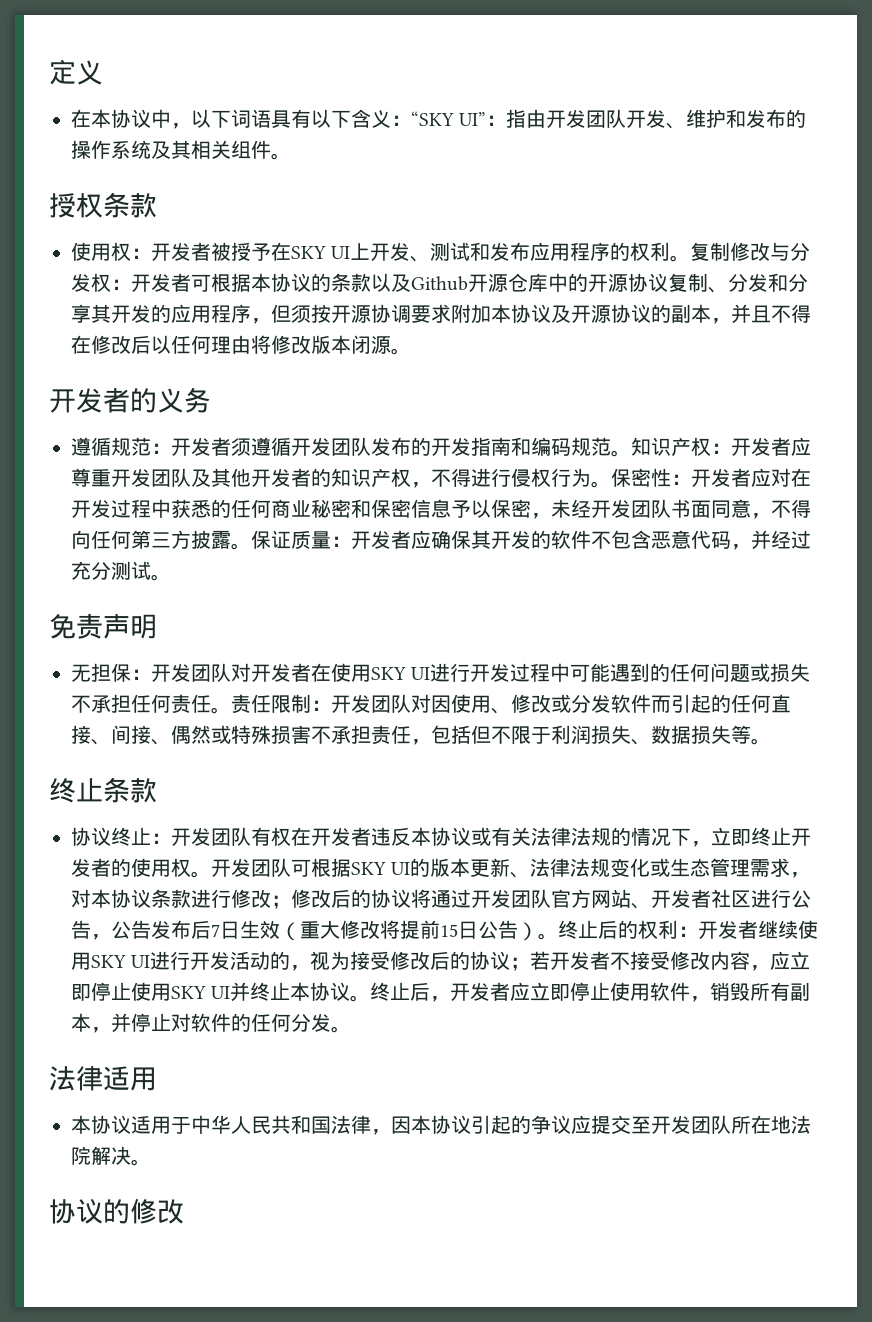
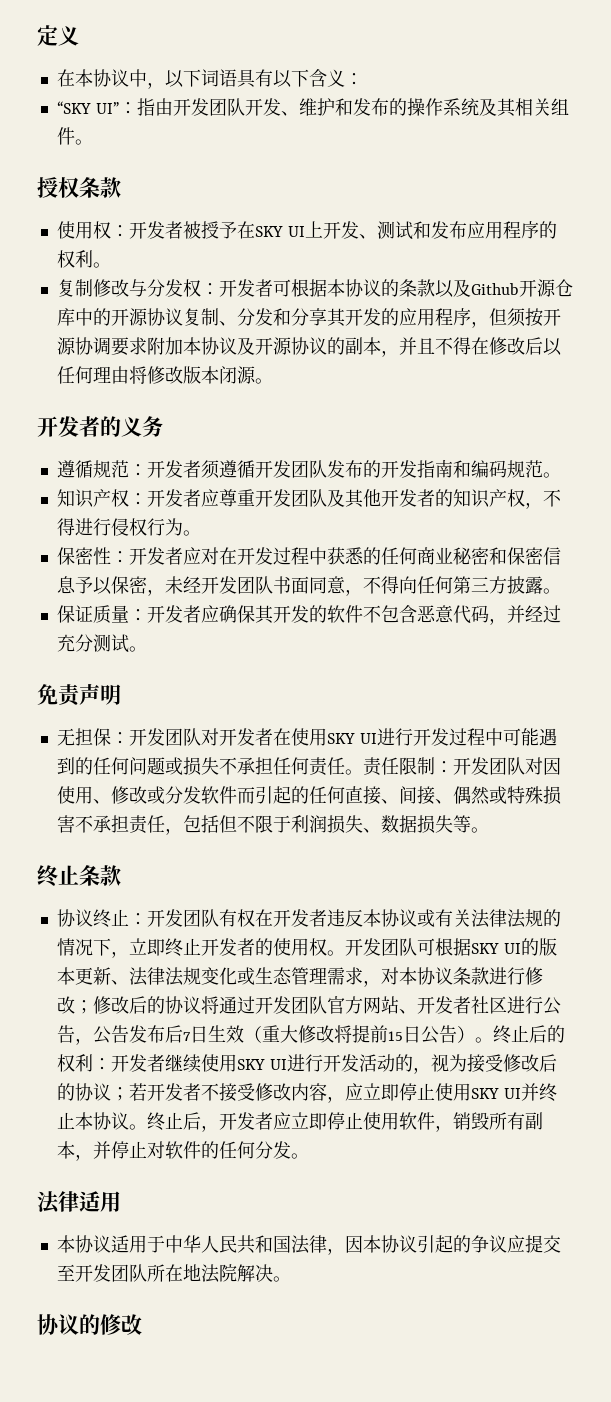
- 在本协议中，以下词语具有以下含义：“SKY UI”：指由开发团队开发、维护和发布的操作系统及其相关组件。
+ 在本协议中，以下词语具有以下含义：
+ “SKY UI”：指由开发团队开发、维护和发布的操作系统及其相关组件。
- 开发者被授予在SKY UI上开发、测试和发布应用程序的权利。复制修改与分发权：
+ 开发者被授予在SKY UI上开发、测试和发布应用程序的权利。
+ 复制修改与分发权：
- 开发者须遵循开发团队发布的开发指南和编码规范。知识产权：
+ 开发者须遵循开发团队发布的开发指南和编码规范。
+ 知识产权：
- 开发者应尊重开发团队及其他开发者的知识产权，不得进行侵权行为。保密性：
+ 开发者应尊重开发团队及其他开发者的知识产权，不得进行侵权行为。
+ 保密性：
- 开发者应对在开发过程中获悉的任何商业秘密和保密信息予以保密，未经开发团队书面同意，不得向任何第三方披露。保证质量：
+ 开发者应对在开发过程中获悉的任何商业秘密和保密信息予以保密，未经开发团队书面同意，不得向任何第三方披露。
+ 保证质量：

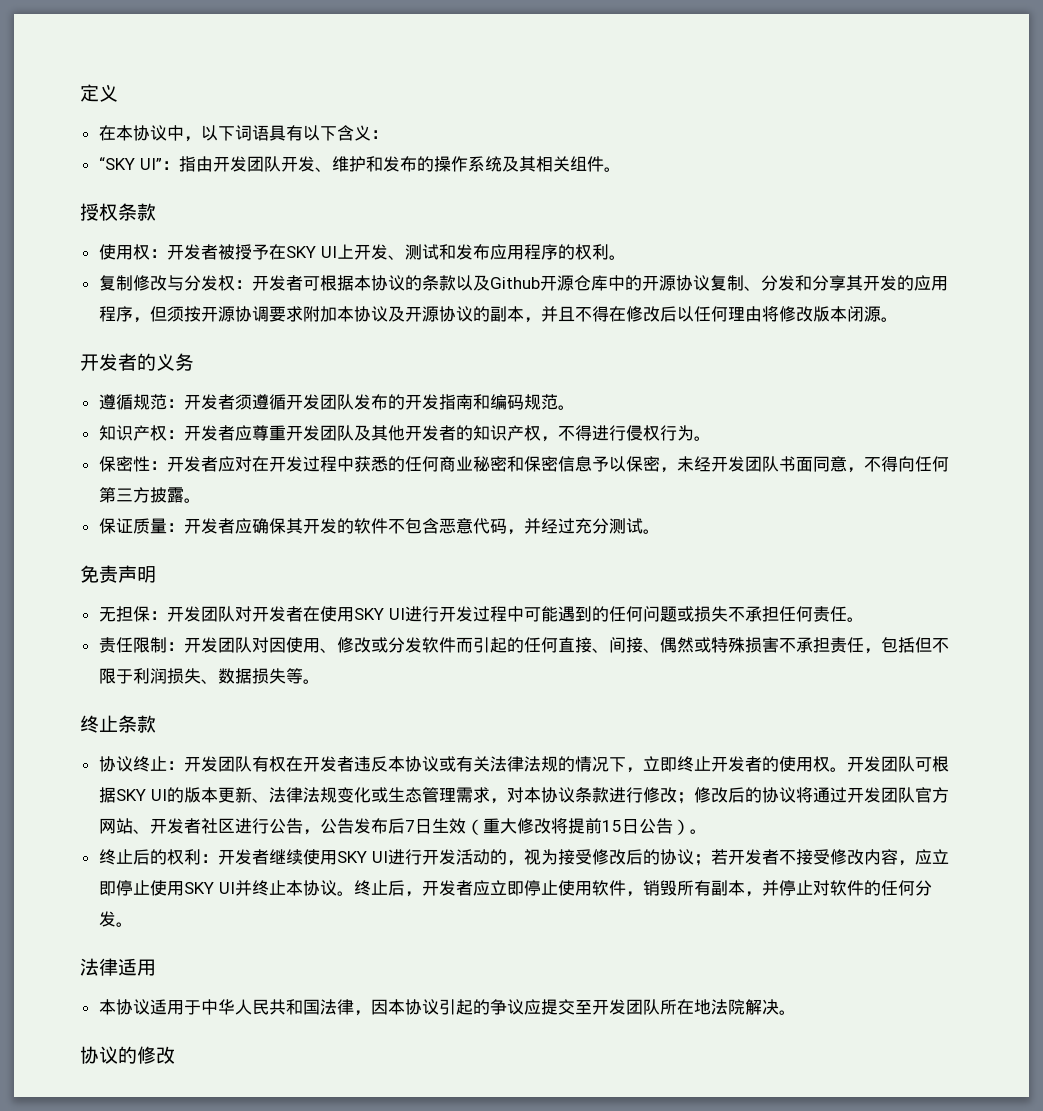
- 无担保：开发团队对开发者在使用SKY UI进行开发过程中可能遇到的任何问题或损失不承担任何责任。责任限制：开发团队对因使用、修改或分发软件而引起的任何直接、间接、偶然或特殊损害不承担责任，包括但不限于利润损失、数据损失等。
+ 无担保：开发团队对开发者在使用SKY UI进行开发过程中可能遇到的任何问题或损失不承担任何责任。
+ 责任限制：开发团队对因使用、修改或分发软件而引起的任何直接、间接、偶然或特殊损害不承担责任，包括但不限于利润损失、数据损失等。
- 修改后的协议将通过开发团队官方网站、开发者社区进行公告，公告发布后7日生效（重大修改将提前15日公告）。终止后的权利：
+ 修改后的协议将通过开发团队官方网站、开发者社区进行公告，公告发布后7日生效（重大修改将提前15日公告）。
+ 终止后的权利：

